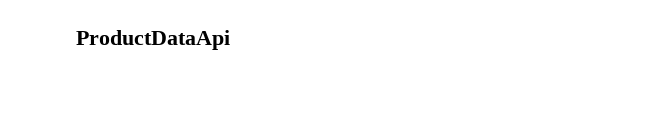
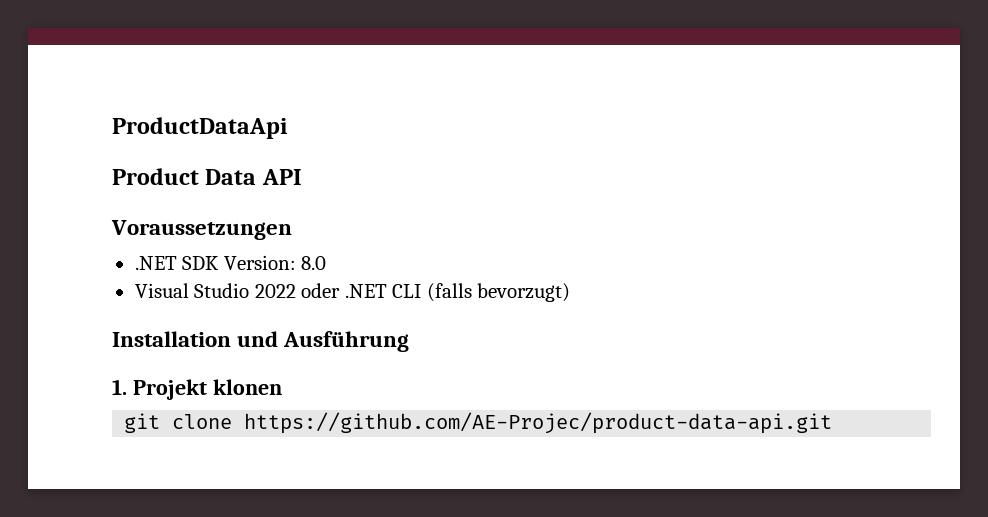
+ Product Data API
+ Voraussetzungen
+ .NET SDK Version: 8.0
+ Visual Studio 2022 oder .NET CLI (falls bevorzugt)
+ Installation und Ausführung
+ 1. Projekt klonen
+ git clone https://github.com/AE-Projec/product-data-api.git

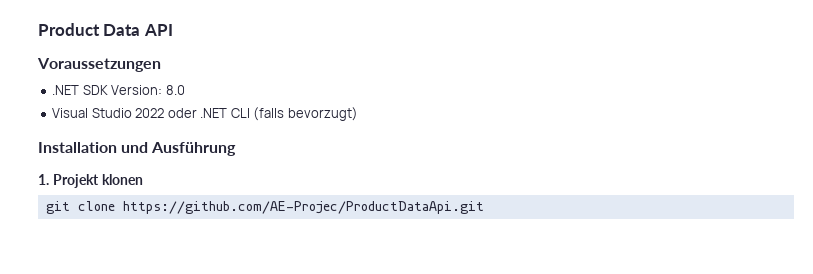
- ProductDataApi
- git clone https://github.com/AE-Projec/product-data-api.git
+ git clone https://github.com/AE-Projec/ProductDataApi.git

